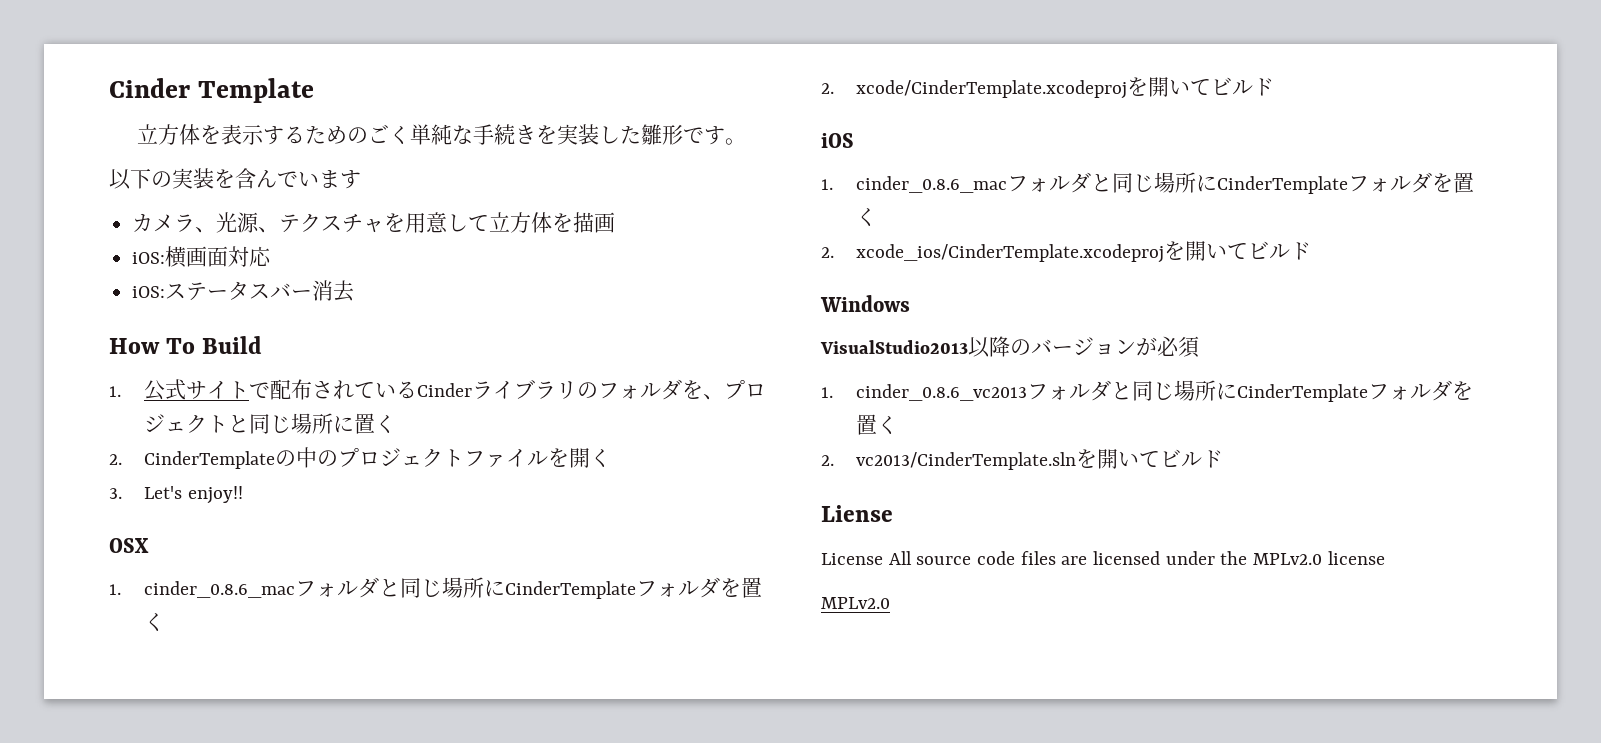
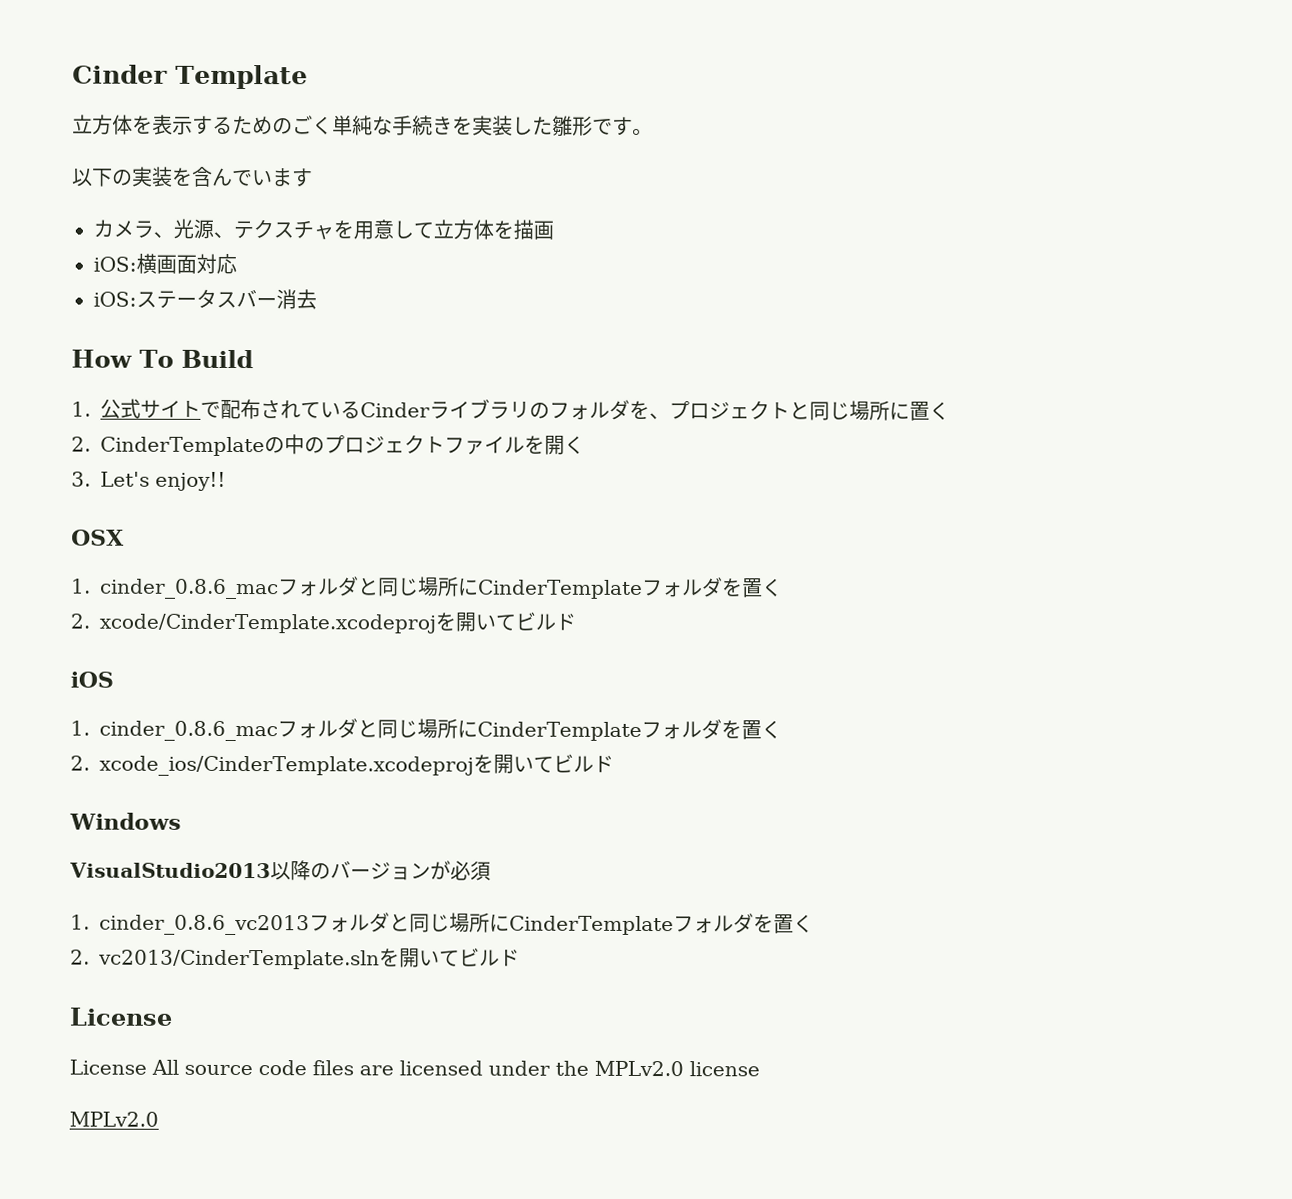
  2. vc2013/CinderTemplate.slnを開いてビルド
- Liense
+ License

